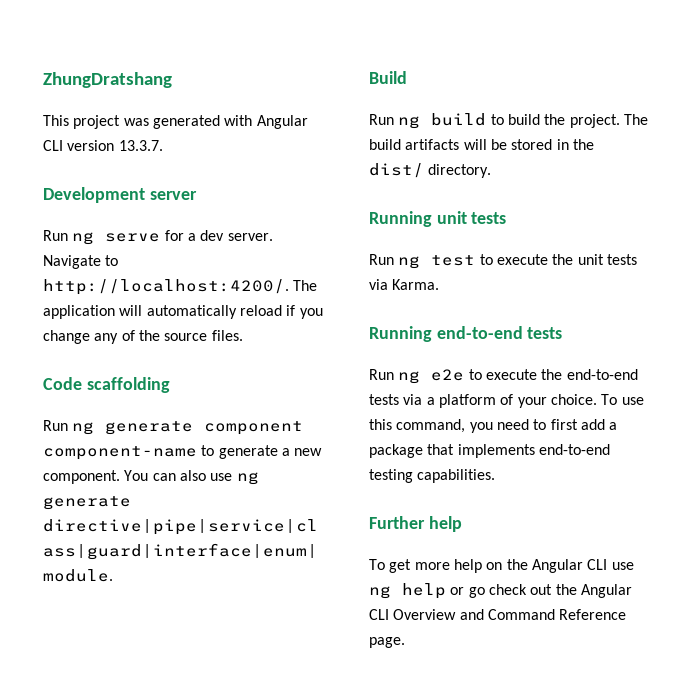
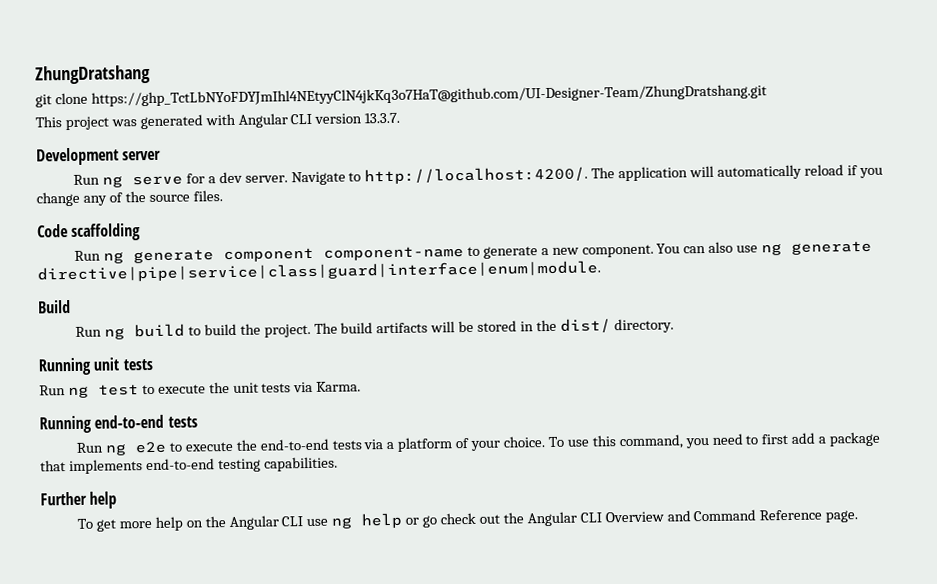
+ git clone https://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@github.com/UI-Designer-Team/ZhungDratshang.git

